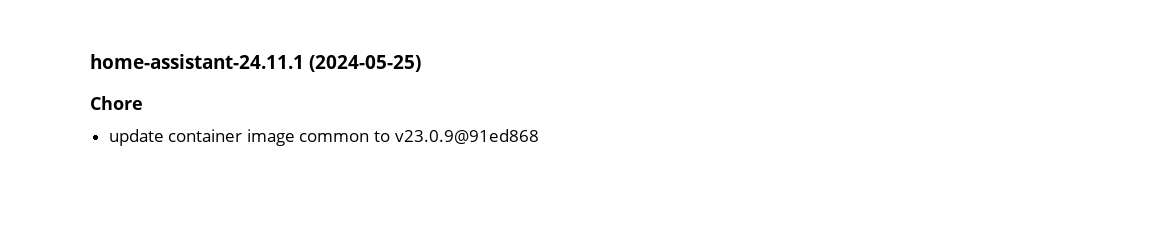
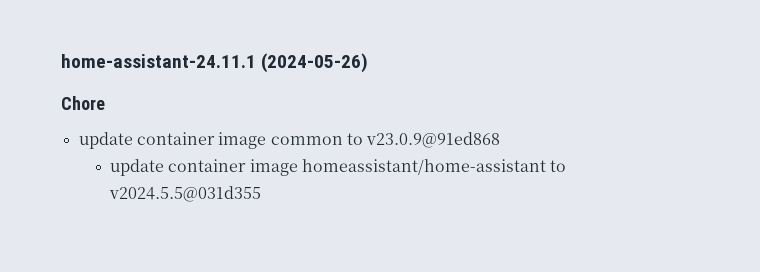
- home-assistant-24.11.1 (2024-05-25)
+ home-assistant-24.11.1 (2024-05-26)
+ update container image homeassistant/home-assistant to v2024.5.5@031d355

